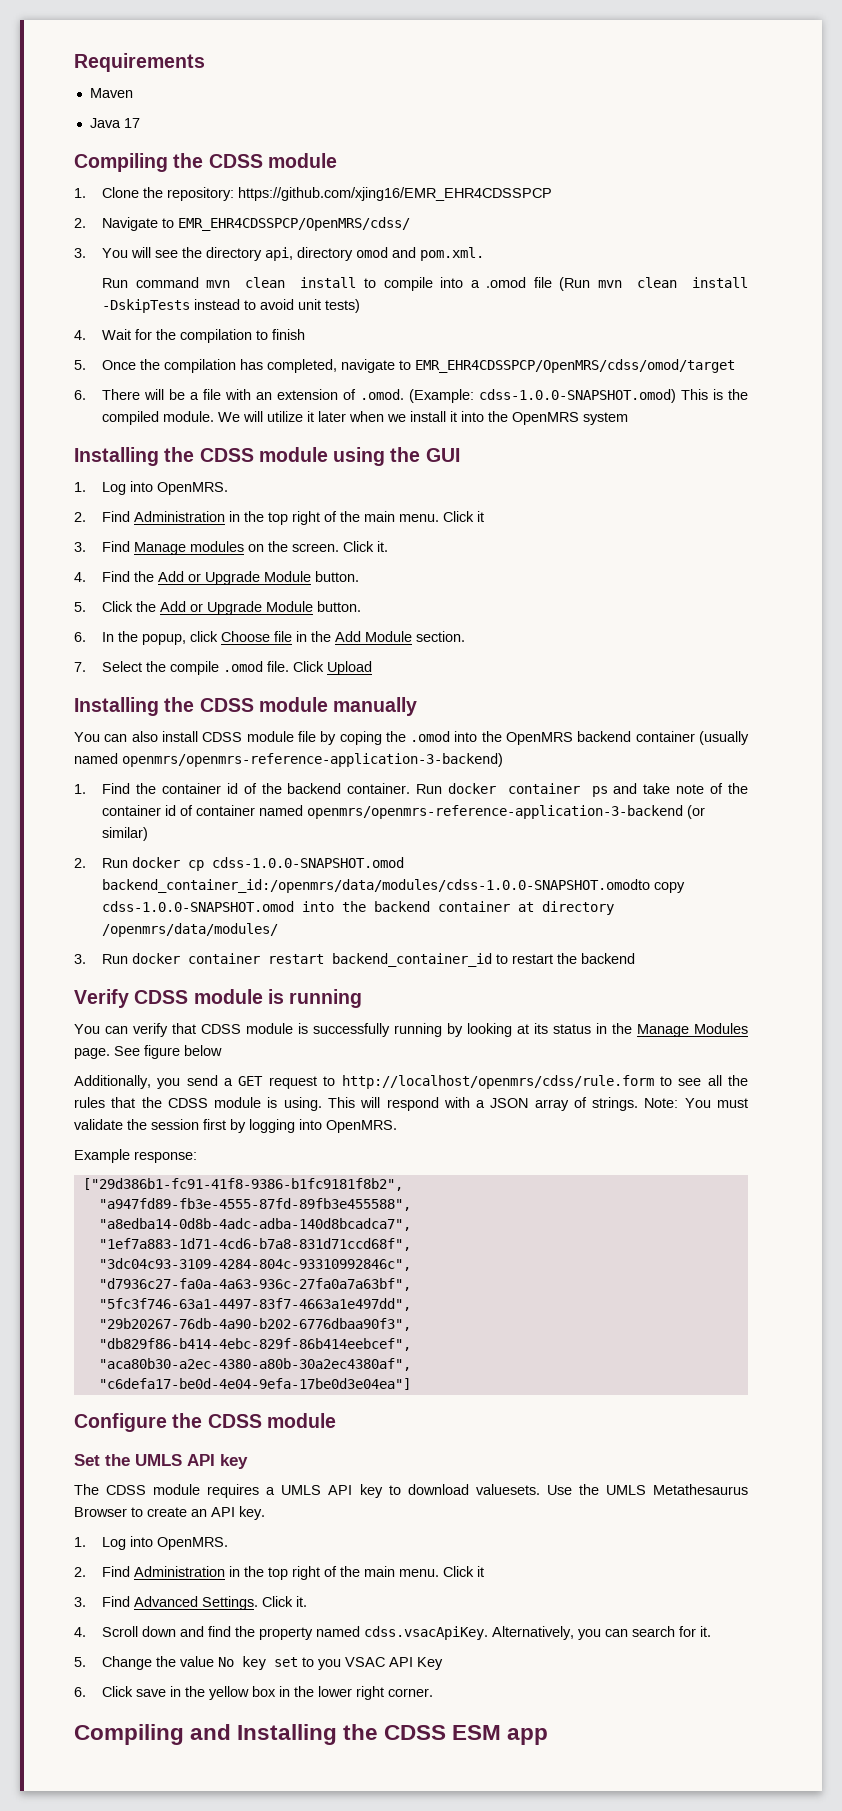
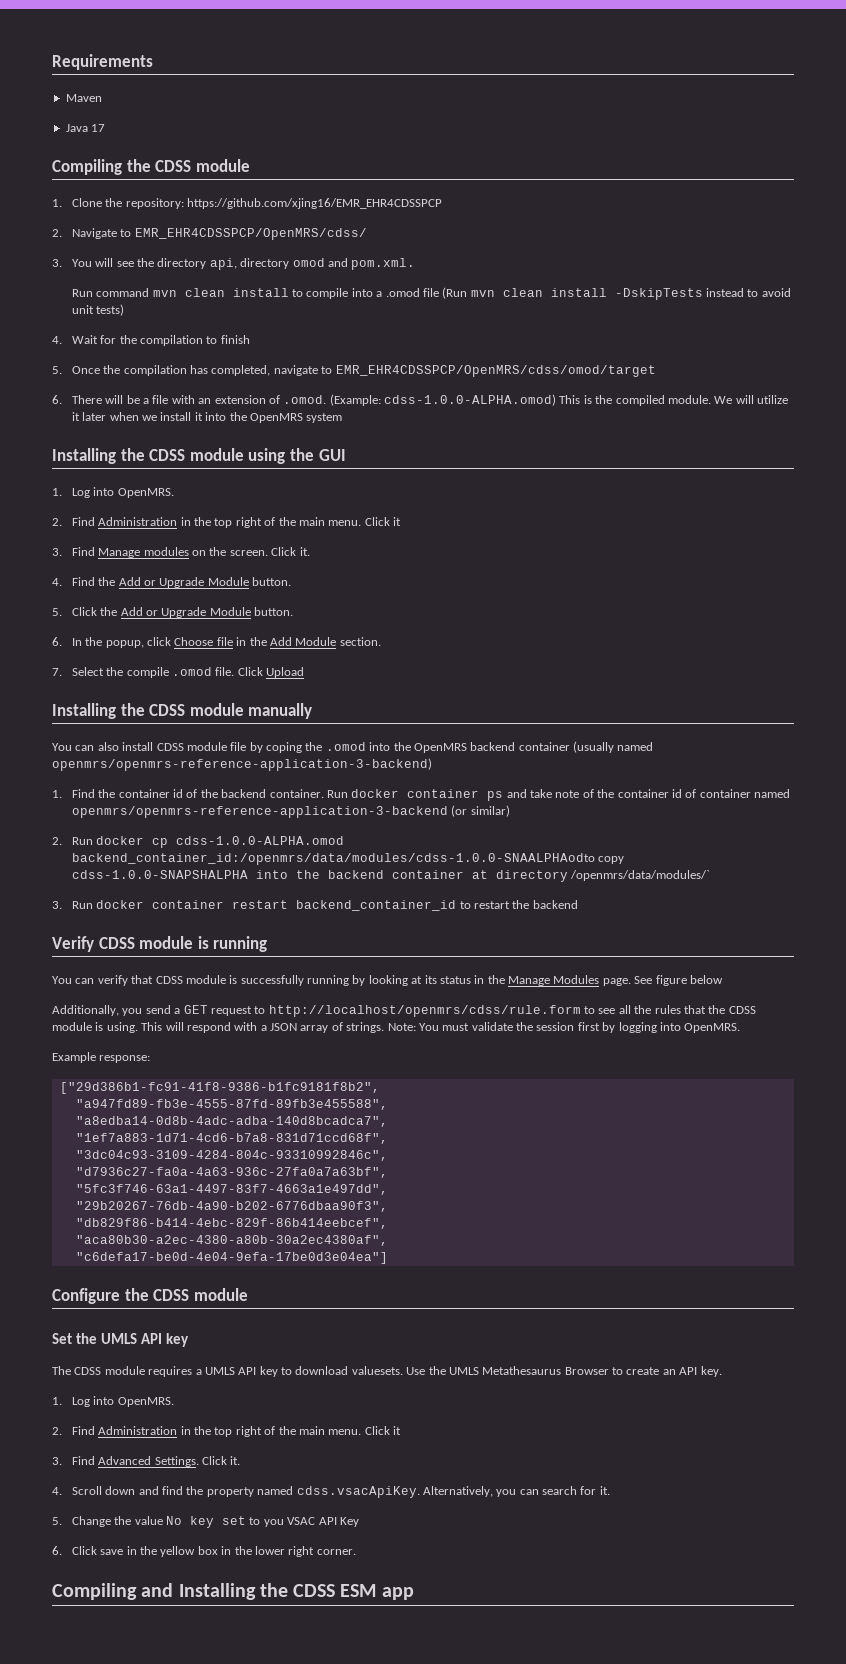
- 6. There will be a file with an extension of .omod. (Example: cdss-1.0.0-SNAPSHOT.omod) This is the compiled module.
+ 6. There will be a file with an extension of .omod. (Example: cdss-1.0.0-ALPHA.omod) This is the compiled module.
- 2. Run docker cp cdss-1.0.0-SNAPSHOT.omod backend_container_id:/openmrs/data/modules/cdss-1.0.0-SNAPSHOT.omodto copy cdss-1.0.0-SNAPSHOT.omod into the backend container at directory /openmrs/data/modules/
+ 2. Run docker cp cdss-1.0.0-ALPHA.omod backend_container_id:/openmrs/data/modules/cdss-1.0.0-SNAALPHAodto copy cdss-1.0.0-SNAPSHALPHA into the backend container at directory /openmrs/data/modules/`

